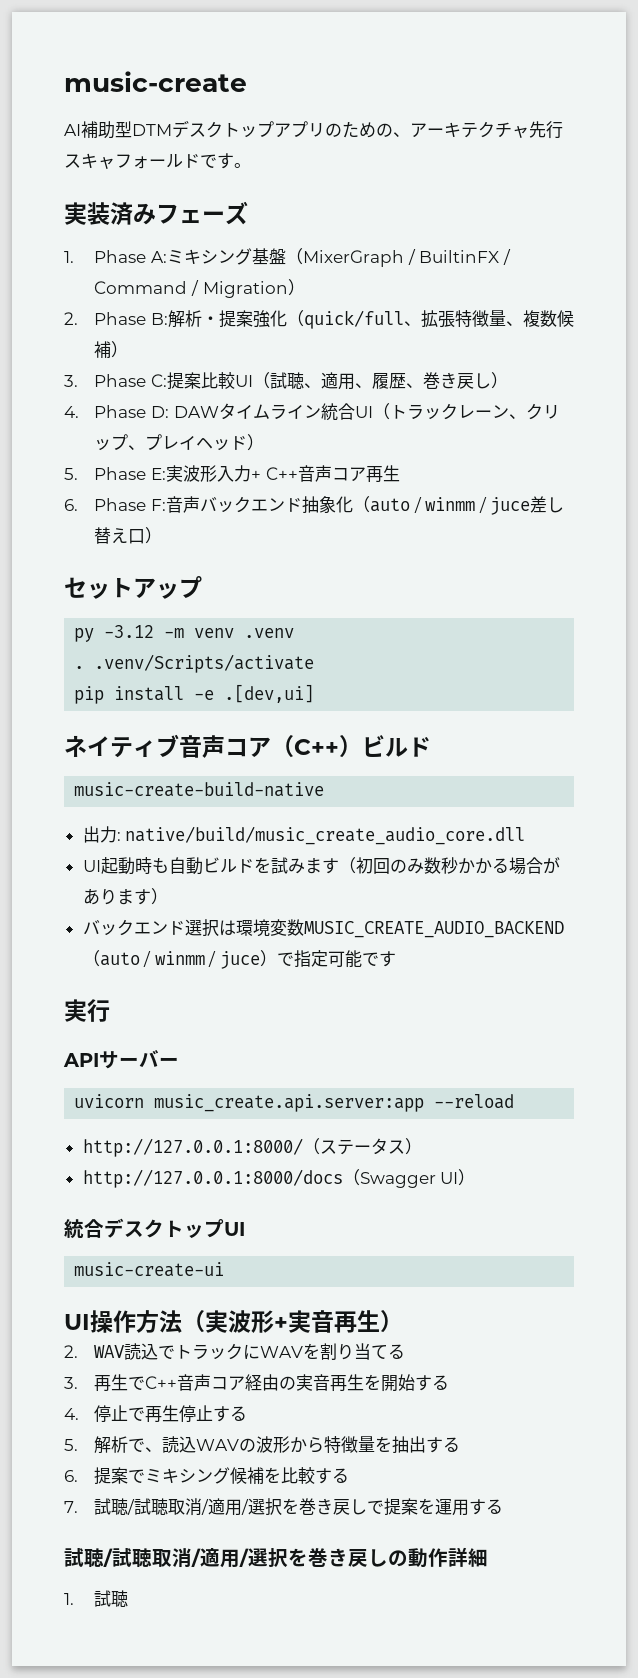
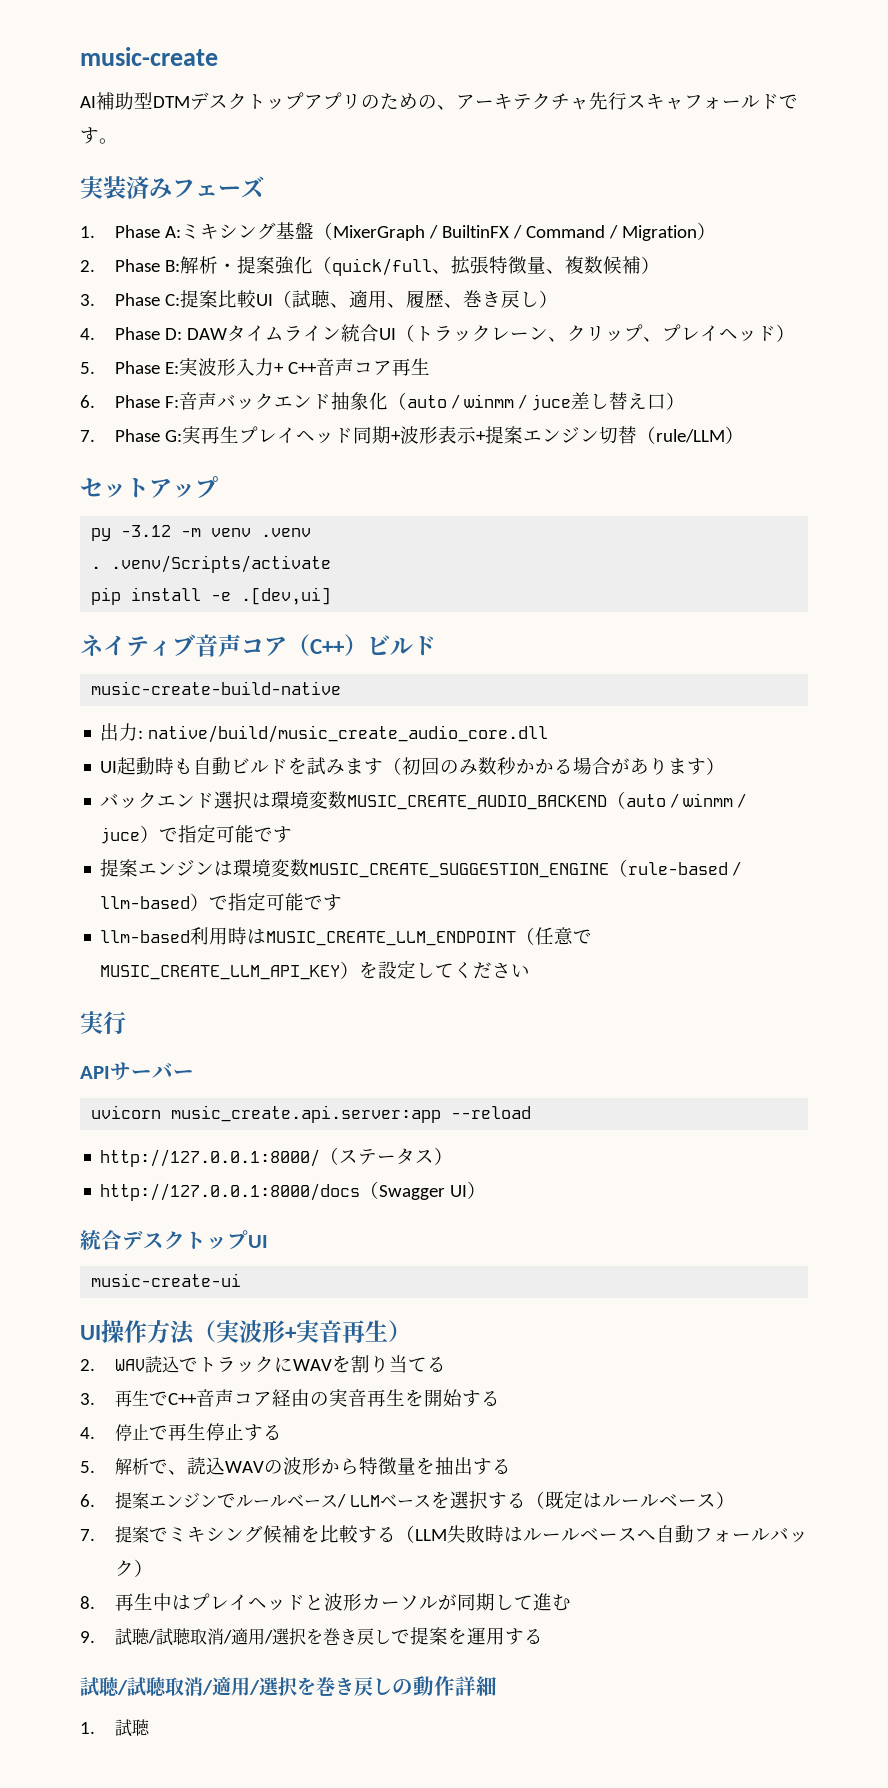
+ 7. Phase G:実再生プレイヘッド同期+波形表示+提案エンジン切替（rule/LLM）
+ 提案エンジンは環境変数MUSIC_CREATE_SUGGESTION_ENGINE（rule-based / llm-based）で指定可能です
+ llm-based利用時はMUSIC_CREATE_LLM_ENDPOINT（任意でMUSIC_CREATE_LLM_API_KEY）を設定してください
- 6.提案でミキシング候補を比較する
- 7.試聴/試聴取消/適用/選択を巻き戻しで提案を運用する
+ 6.提案エンジンでルールベース/ LLMベースを選択する（既定はルールベース）
+ 7.提案でミキシング候補を比較する（LLM失敗時はルールベースへ自動フォールバック）
+ 8.再生中はプレイヘッドと波形カーソルが同期して進む
+ 9.試聴/試聴取消/適用/選択を巻き戻しで提案を運用する

